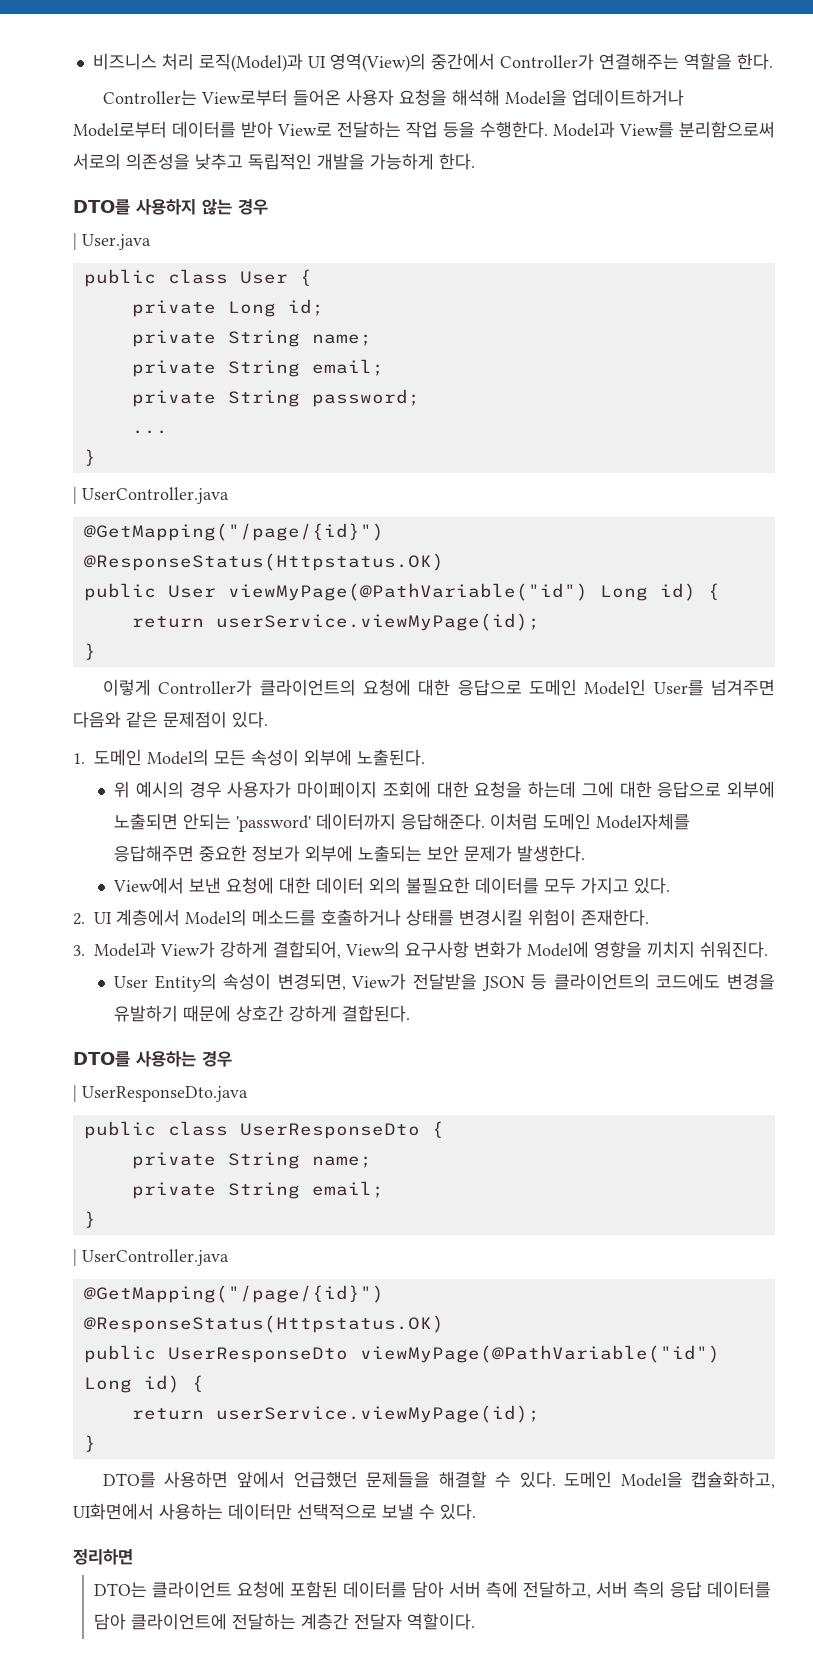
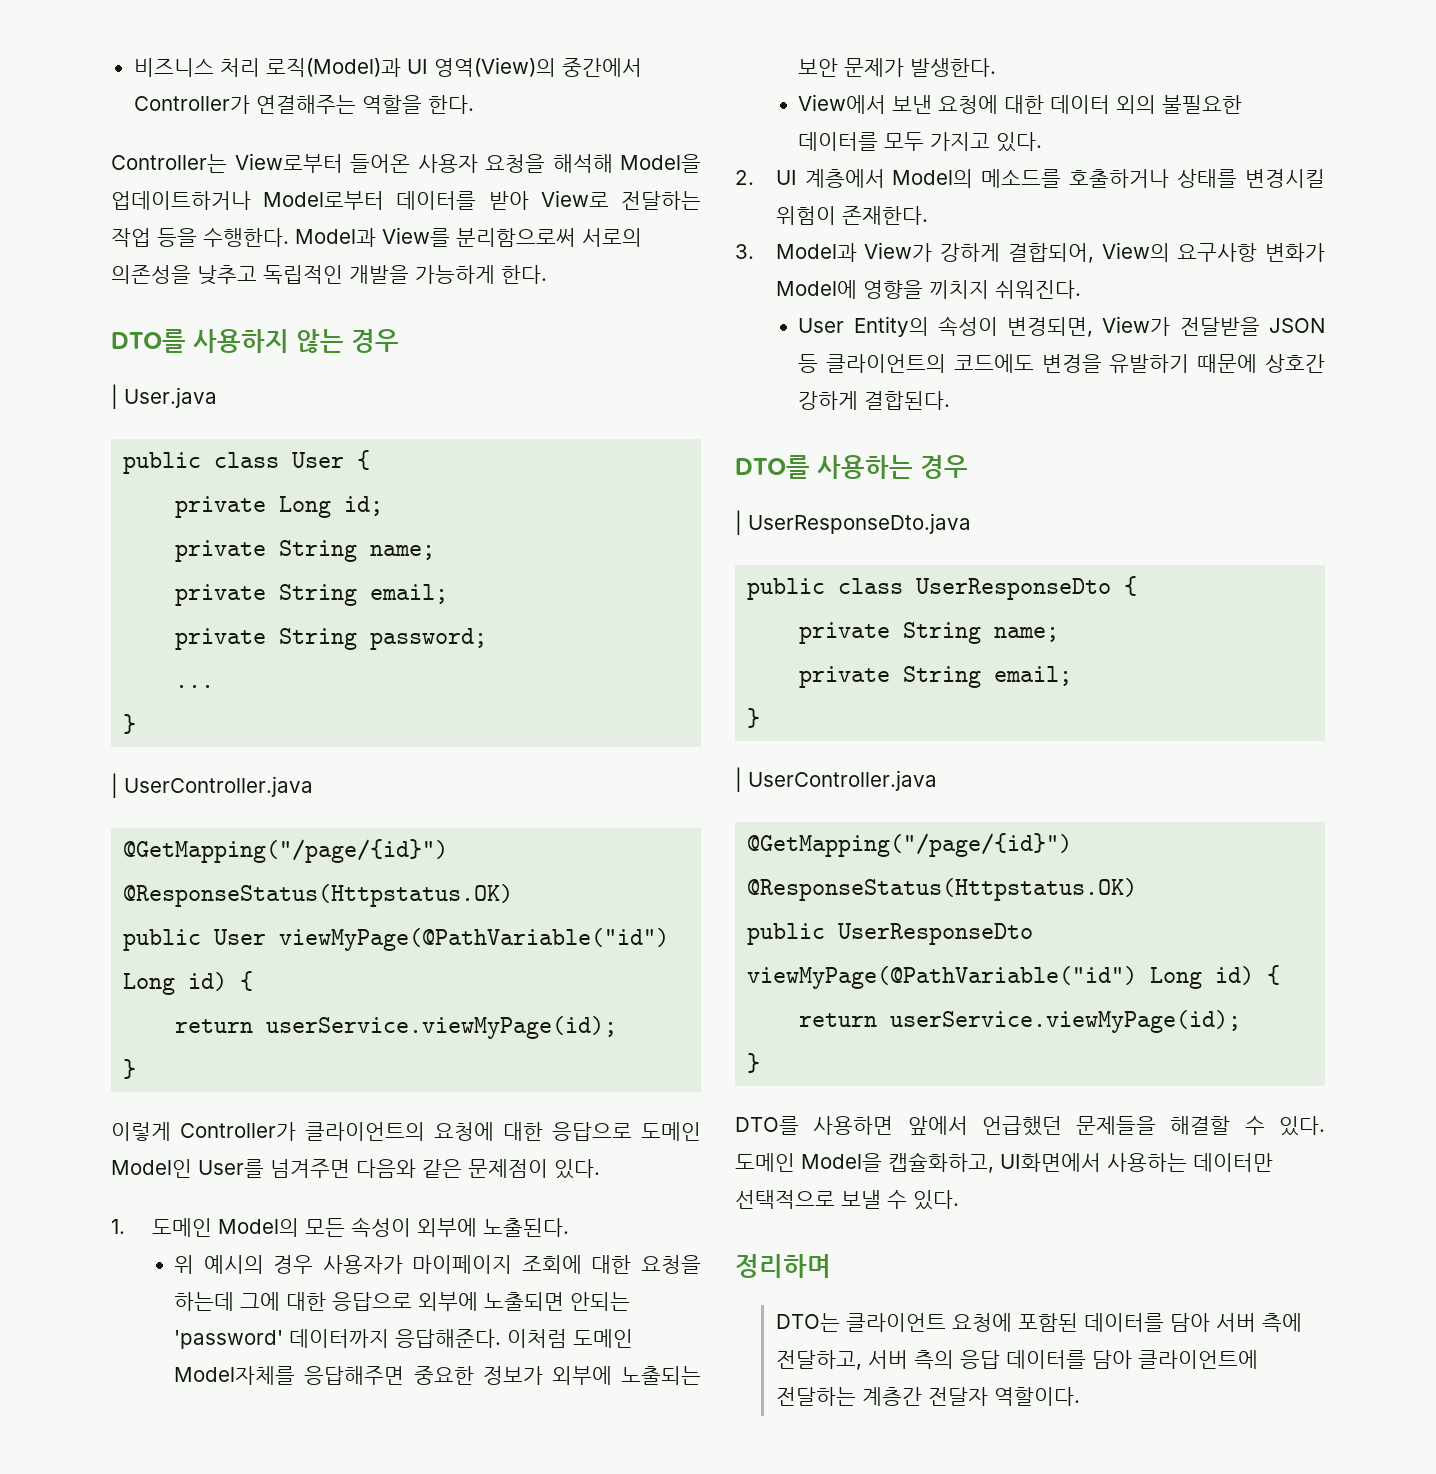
- 정리하면
+ 정리하며

